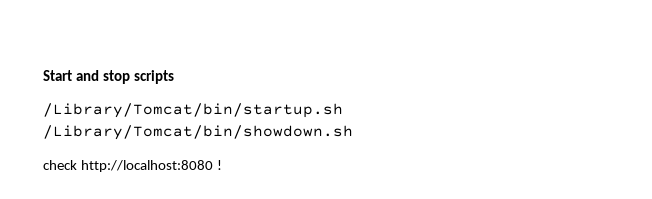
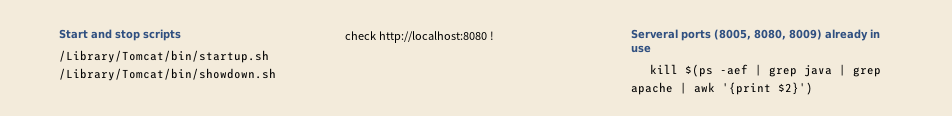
+ Serveral ports (8005, 8080, 8009) already in use
+ kill $(ps -aef | grep java | grep apache | awk '{print $2}')

